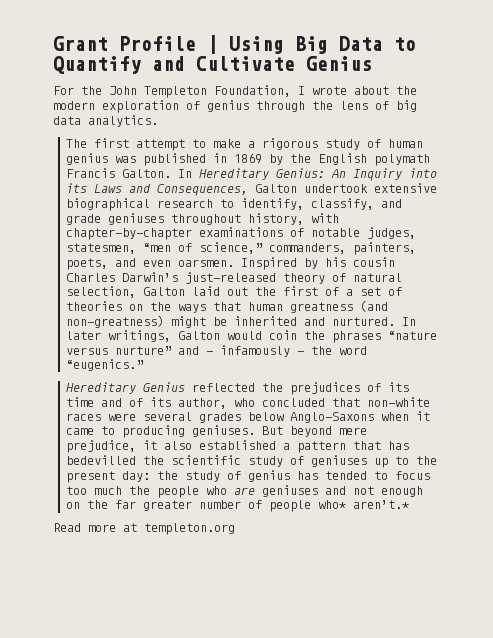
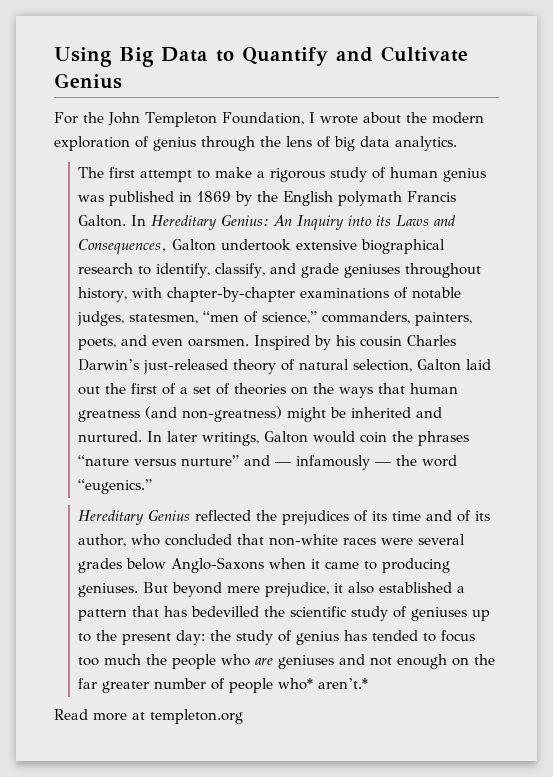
- Grant Profile | Using Big Data to Quantify and Cultivate Genius
+ Using Big Data to Quantify and Cultivate Genius

